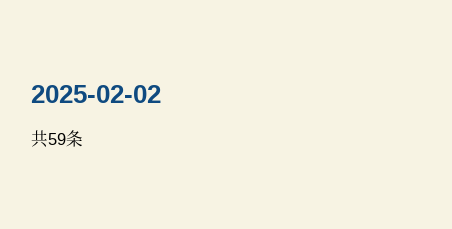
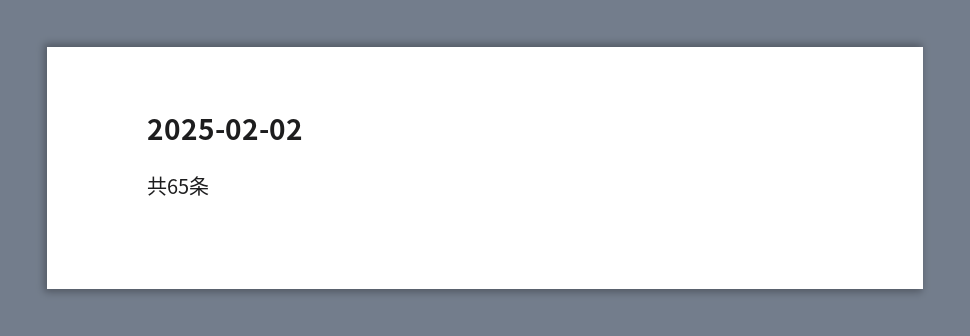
- 共59条
+ 共65条

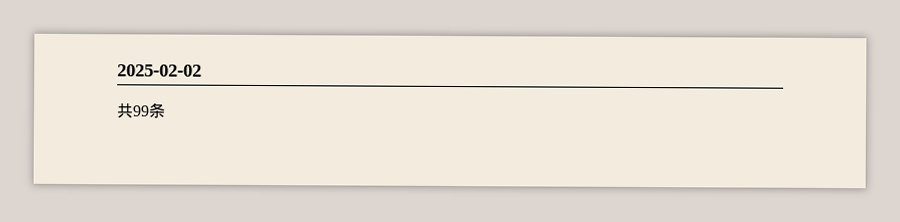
- 共65条
+ 共99条

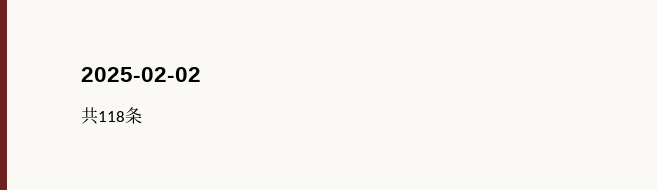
- 共99条
+ 共118条

